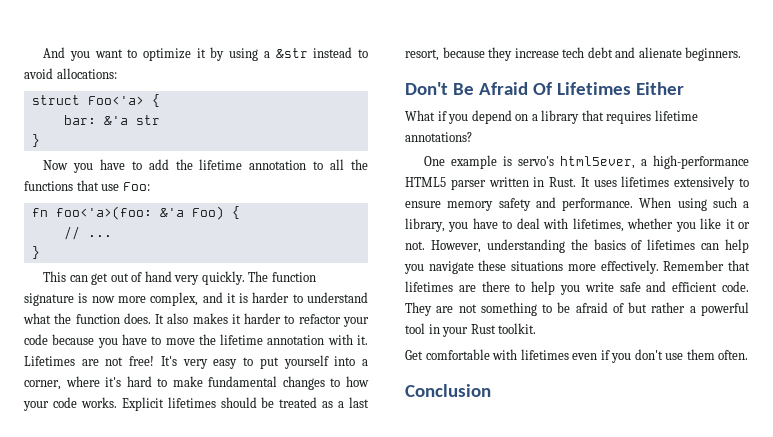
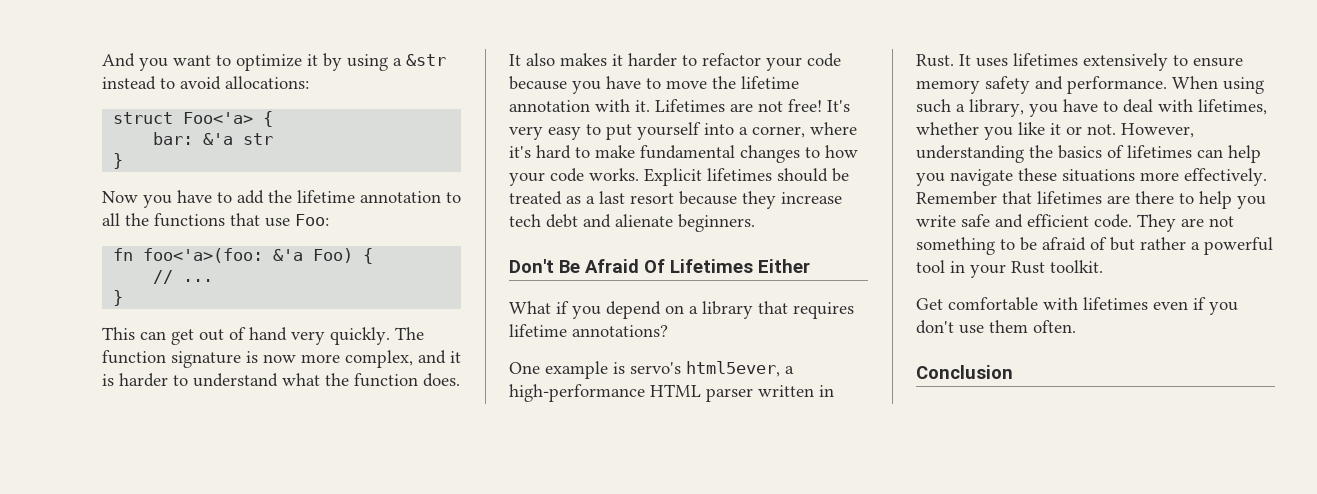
- Explicit lifetimes should be treated as a last resort, because they increase tech debt and alienate beginners.
+ Explicit lifetimes should be treated as a last resort because they increase tech debt and alienate beginners.
- One example is servo's html5ever, a high-performance HTML5 parser written in Rust.
+ One example is servo's html5ever, a high-performance HTML parser written in Rust.

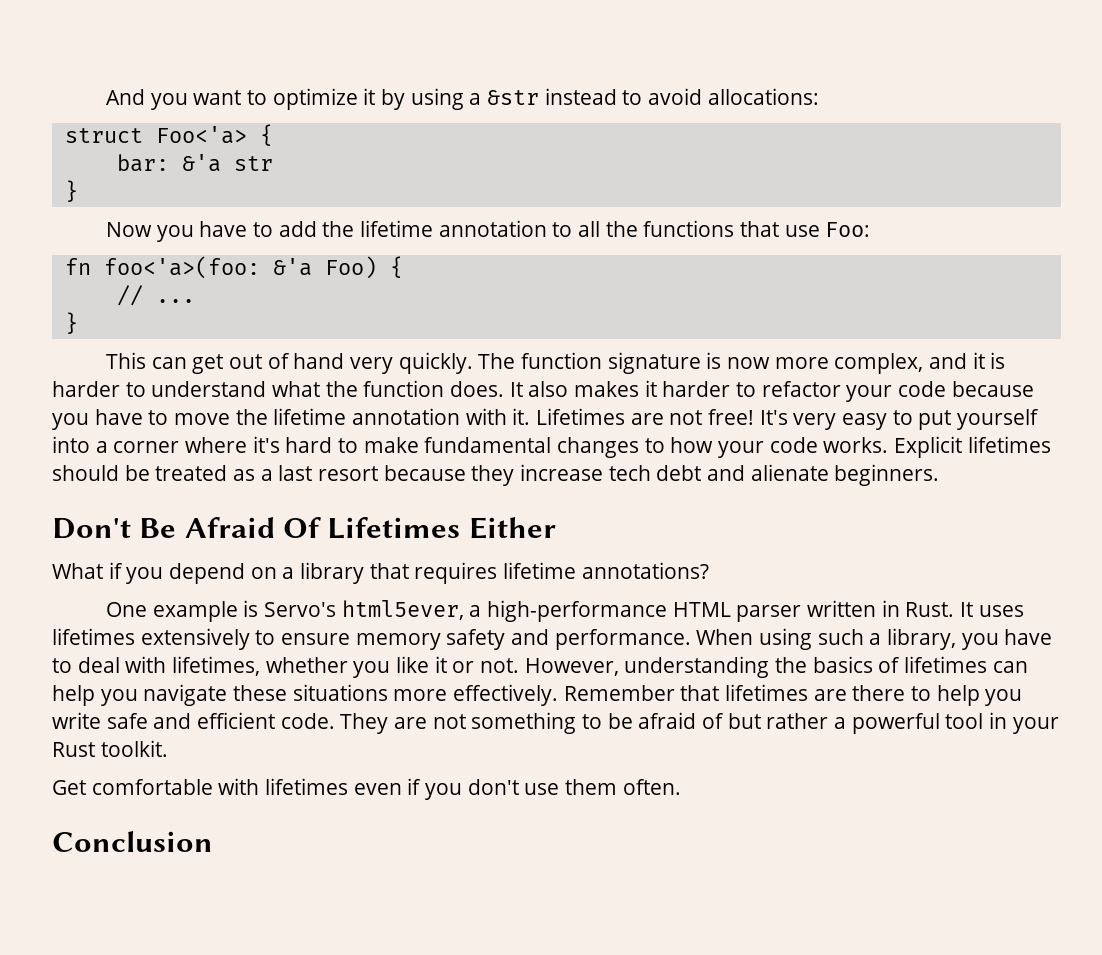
- It's very easy to put yourself into a corner, where it's hard to make fundamental changes to how your code works.
+ It's very easy to put yourself into a corner where it's hard to make fundamental changes to how your code works.
- One example is servo's html5ever, a high-performance HTML parser written in Rust.
+ One example is Servo's html5ever, a high-performance HTML parser written in Rust.

